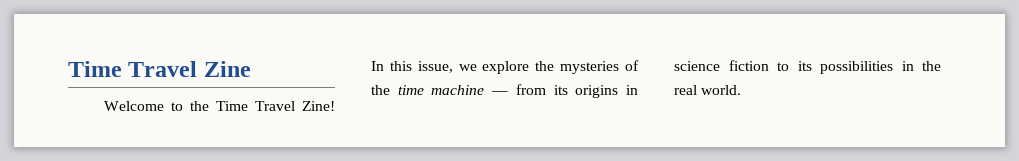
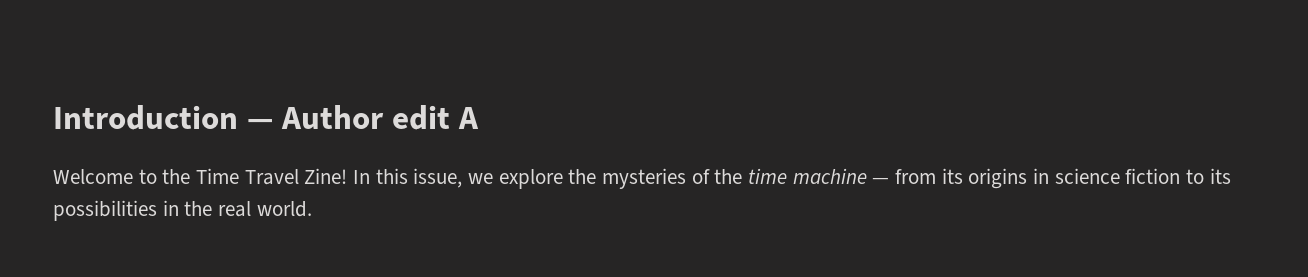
- Time Travel Zine
+ Introduction — Author edit A

